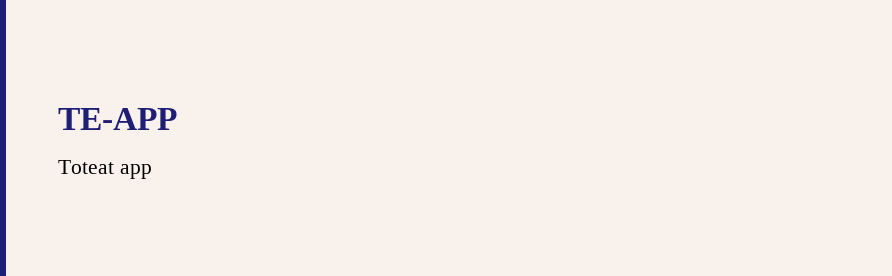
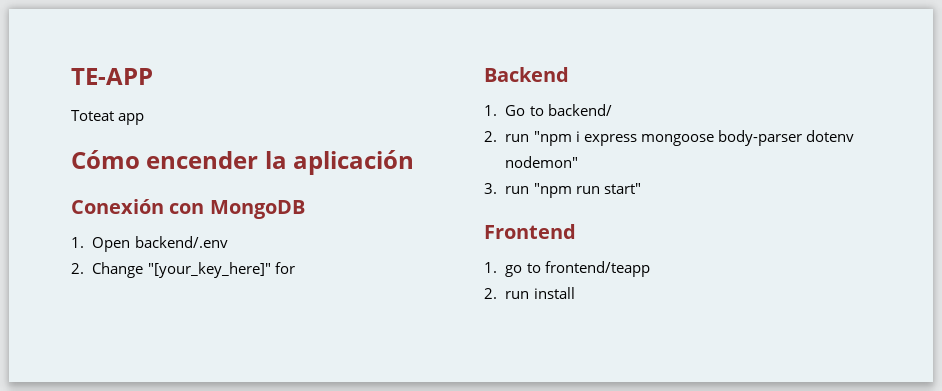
+ Cómo encender la aplicación
+ Conexión con MongoDB
+ 1. Open backend/.env
+ 2. Change "[your_key_here]" for
+ Backend
+ 1. Go to backend/
+ 2. run "npm i express mongoose body-parser dotenv nodemon"
+ 3. run "npm run start"
+ Frontend
+ 1. go to frontend/teapp
+ 2. run install

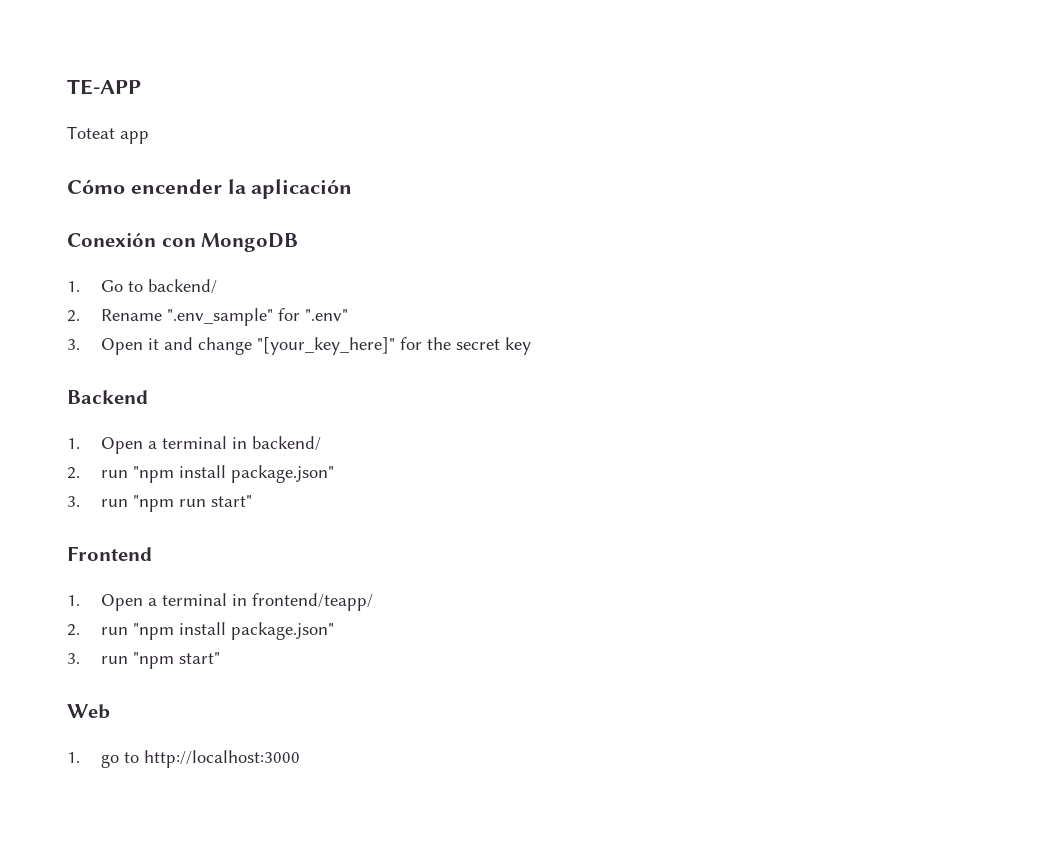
- 1. Open backend/.env
- 2. Change "[your_key_here]" for
+ 1. Go to backend/
+ 2. Rename ".env_sample" for ".env"
+ 3. Open it and change "[your_key_here]" for the secret key
  Backend
- 1. Go to backend/
- 2. run "npm i express mongoose body-parser dotenv nodemon"
+ 1. Open a terminal in backend/
+ 2. run "npm install package.json"
- 1. go to frontend/teapp
- 2. run install
+ 1. Open a terminal in frontend/teapp/
+ 2. run "npm install package.json"
+ 3. run "npm start"
+ Web
+ 1. go to http://localhost:3000

